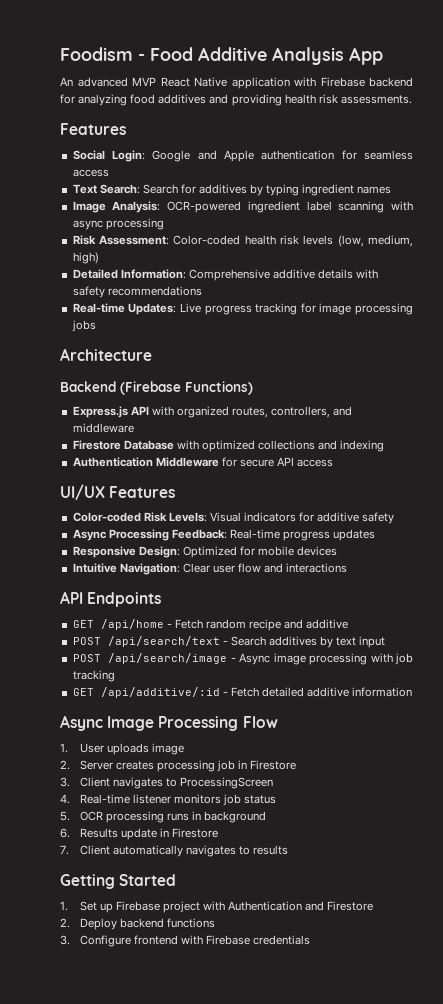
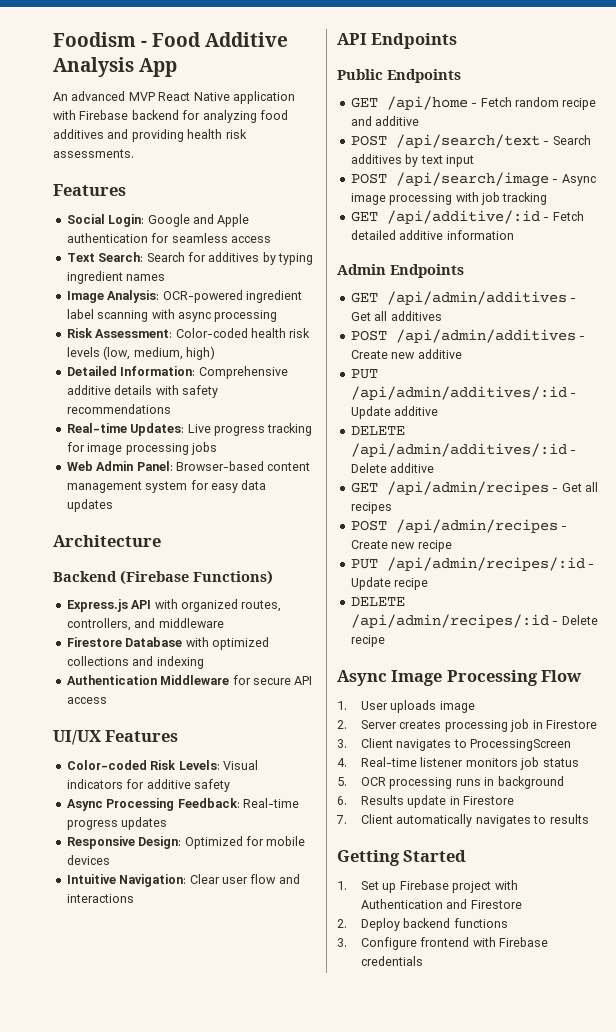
+ Web Admin Panel: Browser-based content management system for easy data updates
+ Public Endpoints
+ Admin Endpoints
+ GET /api/admin/additives - Get all additives
+ POST /api/admin/additives - Create new additive
+ PUT /api/admin/additives/:id - Update additive
+ DELETE /api/admin/additives/:id - Delete additive
+ GET /api/admin/recipes - Get all recipes
+ POST /api/admin/recipes - Create new recipe
+ PUT /api/admin/recipes/:id - Update recipe
+ DELETE /api/admin/recipes/:id - Delete recipe

